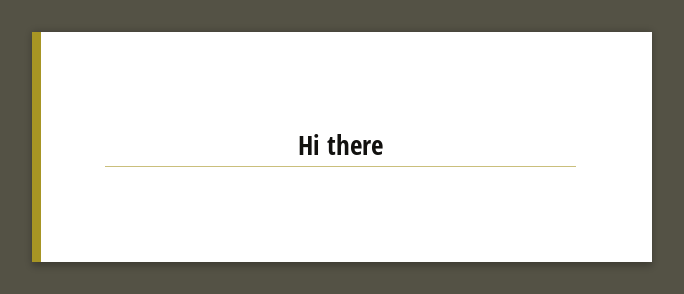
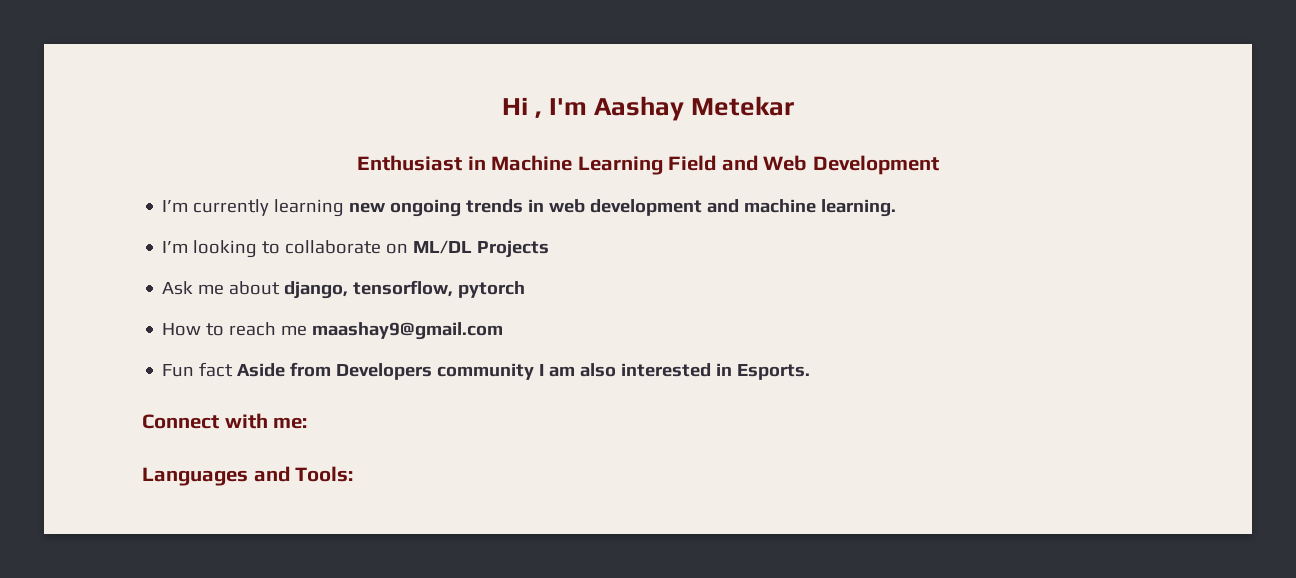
- Hi there
+ Hi , I'm Aashay Metekar
+ Enthusiast in Machine Learning Field and Web Development
+ I’m currently learning new ongoing trends in web development and machine learning.
+ I’m looking to collaborate on ML/DL Projects
+ Ask me about django, tensorflow, pytorch
+ How to reach me maashay9@gmail.com
+ Fun fact Aside from Developers community I am also interested in Esports.
+ Connect with me:
+ Languages and Tools:

